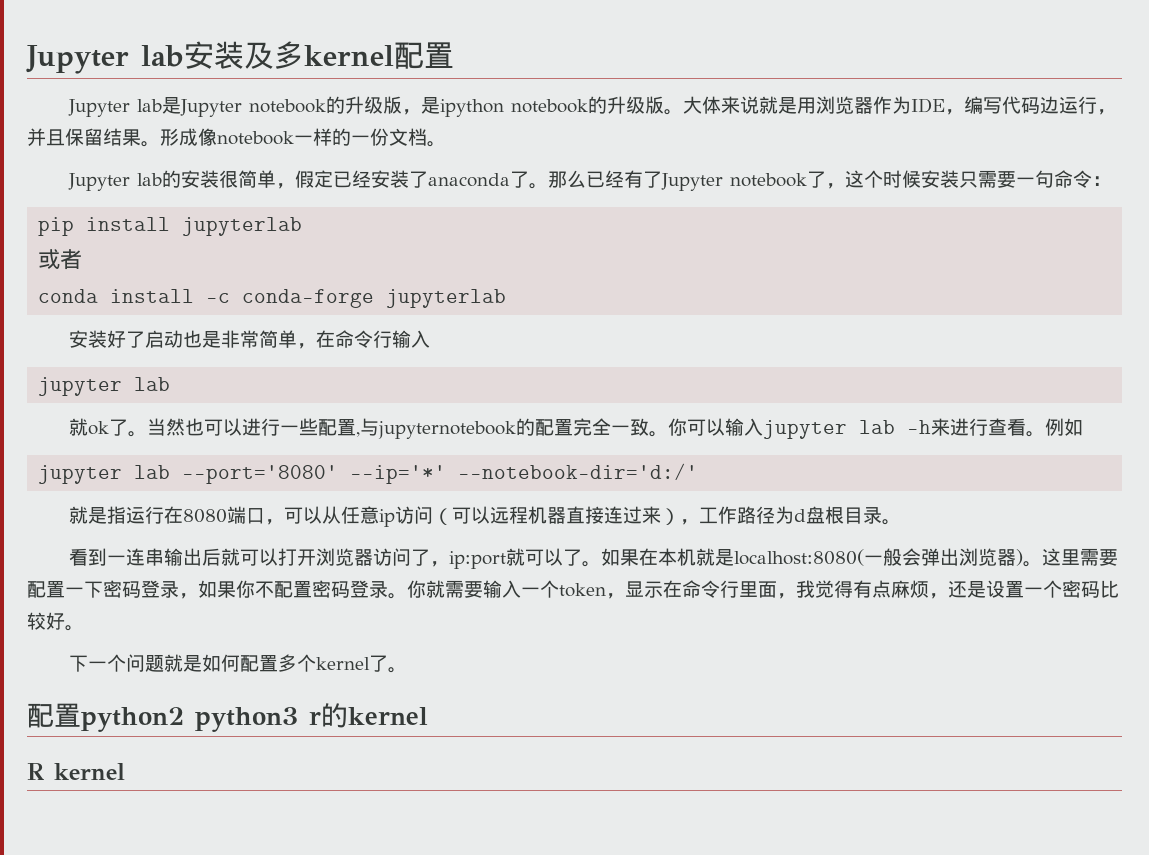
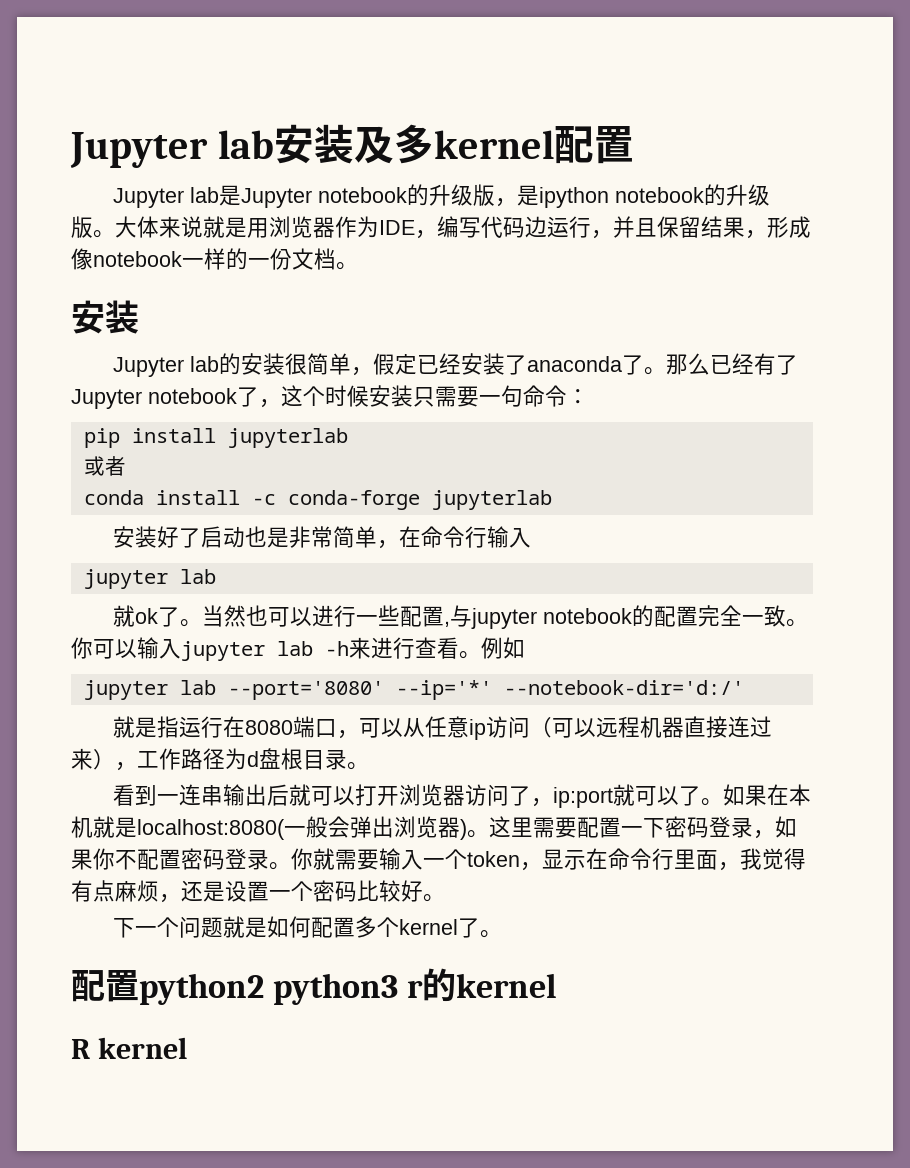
- 大体来说就是用浏览器作为IDE，编写代码边运行，并且保留结果。形成像notebook一样的一份文档。
+ 大体来说就是用浏览器作为IDE，编写代码边运行，并且保留结果，形成像notebook一样的一份文档。
+ 安装
- 当然也可以进行一些配置,与jupyternotebook的配置完全一致。
+ 当然也可以进行一些配置,与jupyter notebook的配置完全一致。

